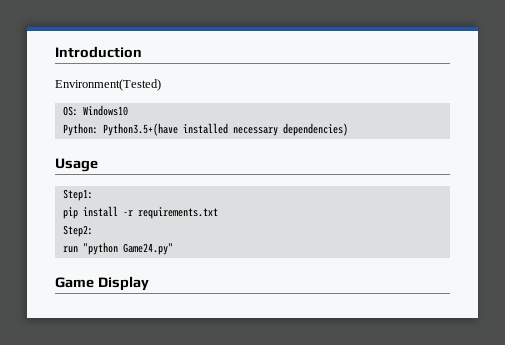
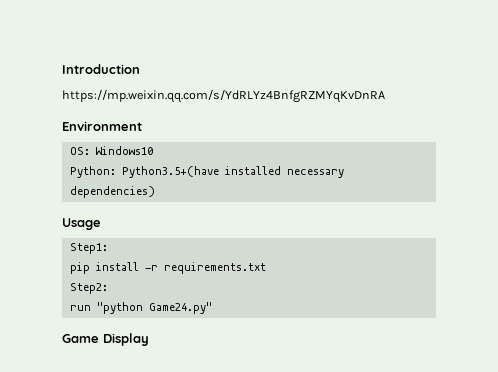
- Environment(Tested)
+ https://mp.weixin.qq.com/s/YdRLYz4BnfgRZMYqKvDnRA
+ Environment

